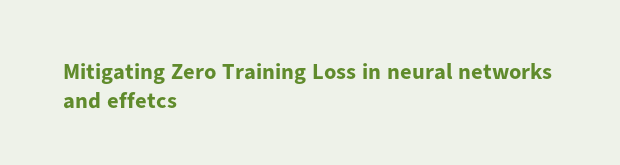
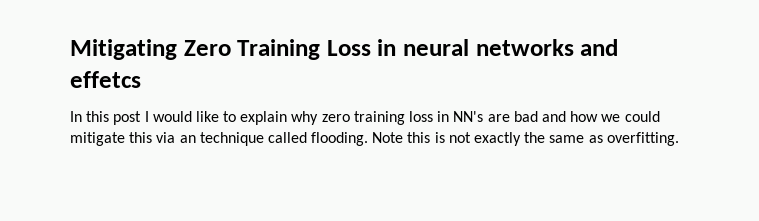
+ In this post I would like to explain why zero training loss in NN's are bad and how we could mitigate this via an technique called flooding. Note this is not exactly the same as overfitting.

